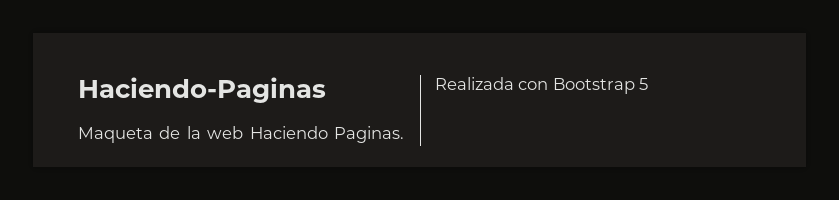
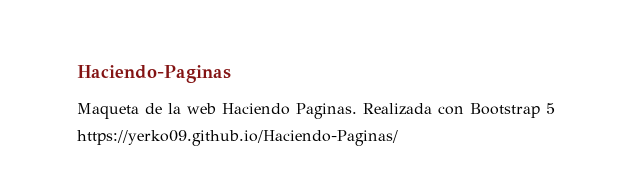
+ https://yerko09.github.io/Haciendo-Paginas/

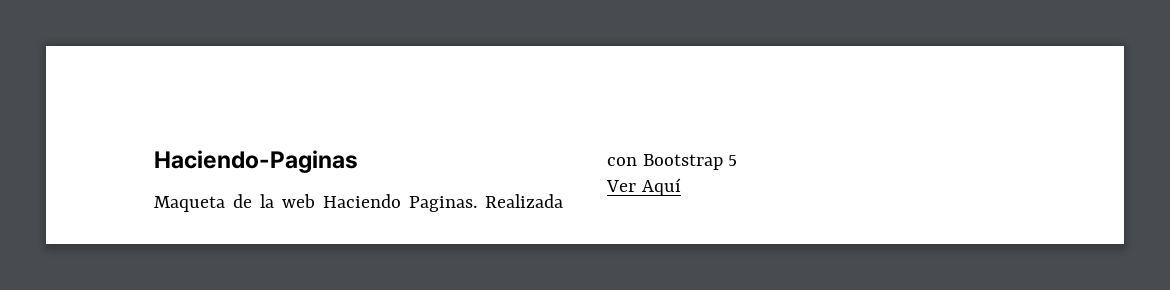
- https://yerko09.github.io/Haciendo-Paginas/
+ Ver Aquí

